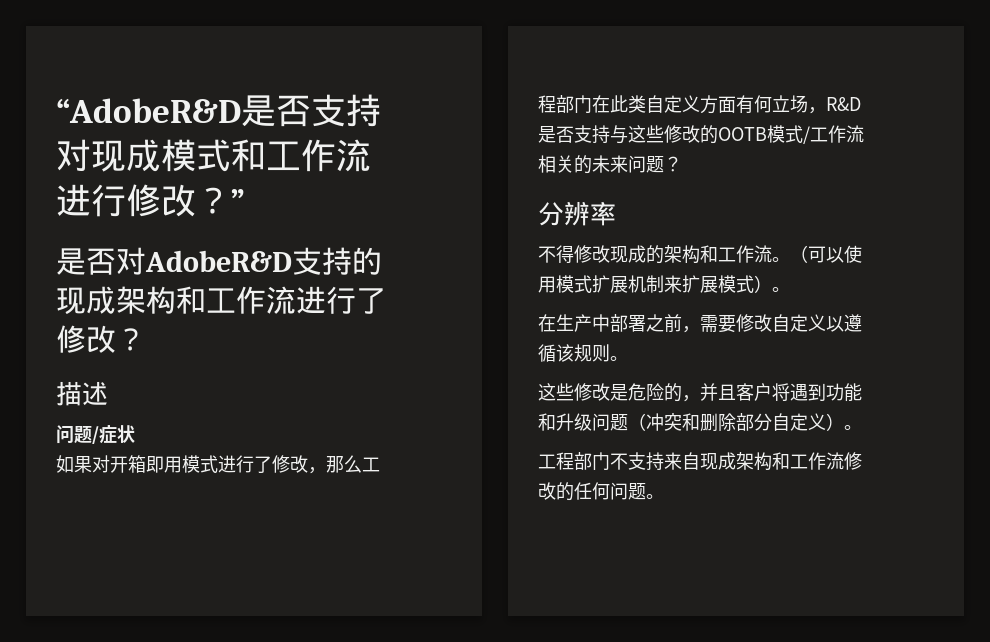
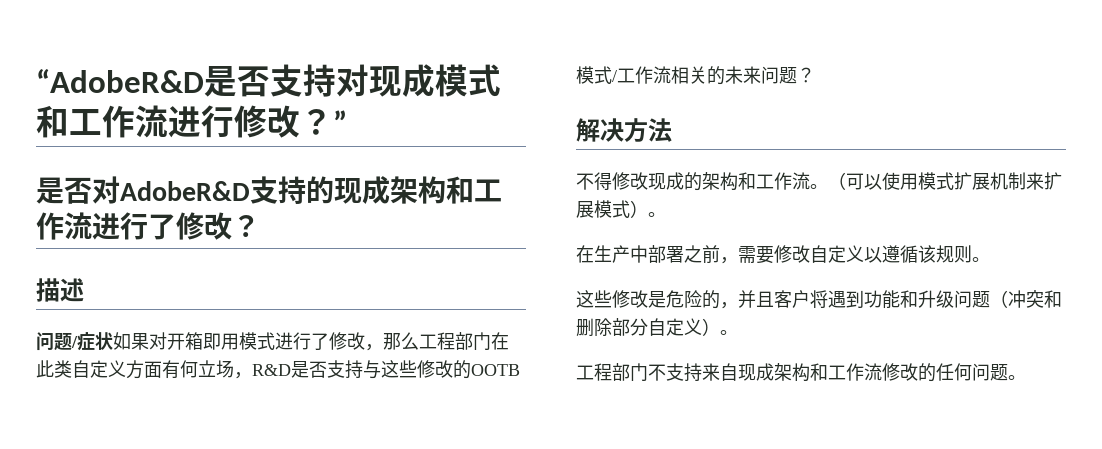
- 问题/症状
- 如果对开箱即用模式进行了修改，那么工程部门在此类自定义方面有何立场，R&D是否支持与这些修改的OOTB模式/工作流相关的未来问题？
+ 问题/症状如果对开箱即用模式进行了修改，那么工程部门在此类自定义方面有何立场，R&D是否支持与这些修改的OOTB模式/工作流相关的未来问题？
- 分辨率
+ 解决方法

